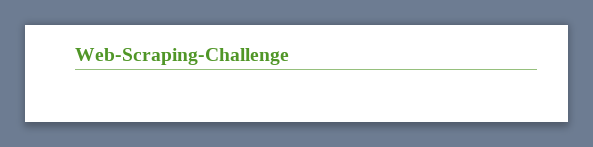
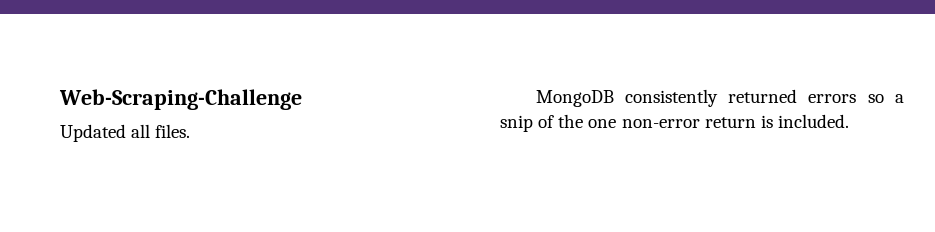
+ Updated all files.
+ MongoDB consistently returned errors so a snip of the one non-error return is included.

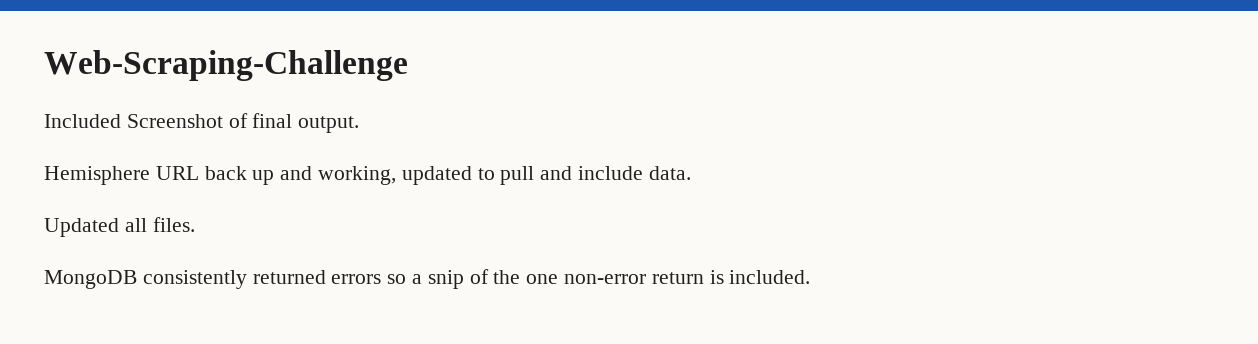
+ Included Screenshot of final output.
+ Hemisphere URL back up and working, updated to pull and include data.

